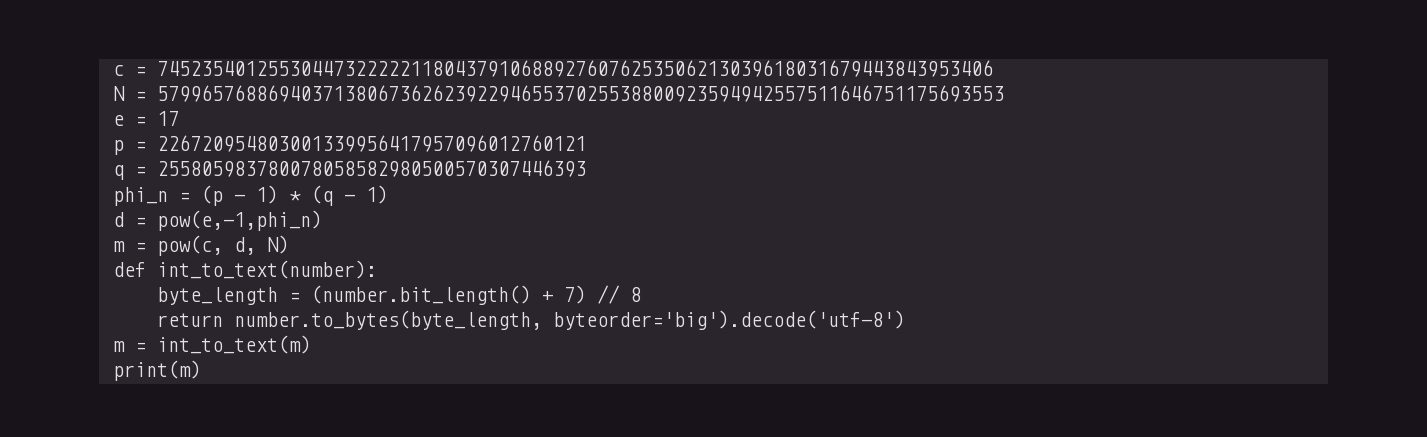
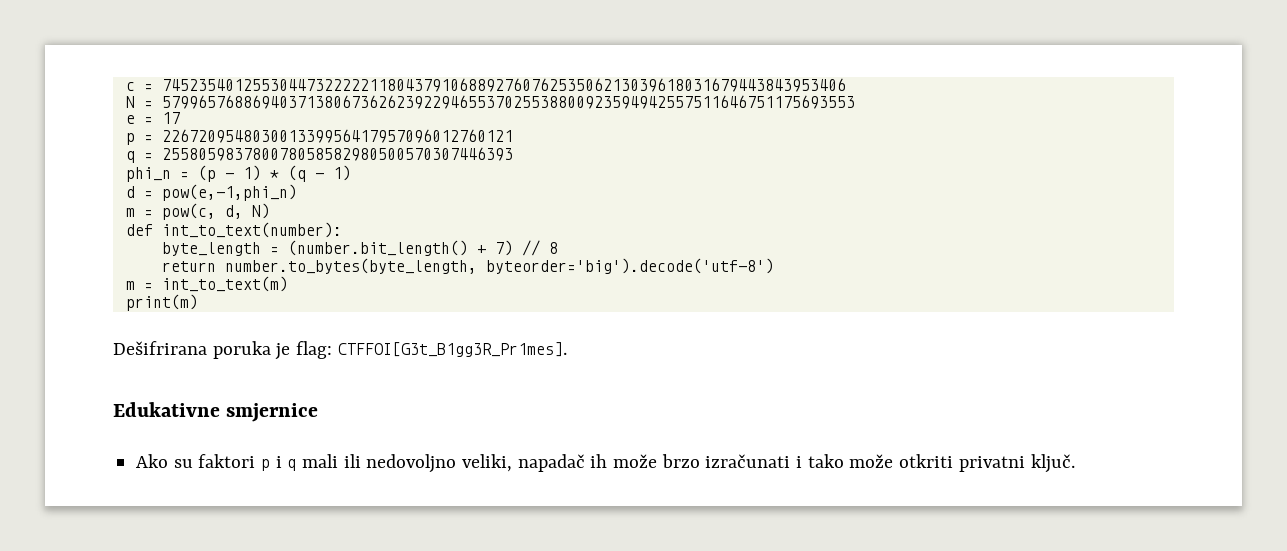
+ Dešifrirana poruka je flag: CTFFOI[G3t_B1gg3R_Pr1mes].
+ Edukativne smjernice
+ Ako su faktori p i q mali ili nedovoljno veliki, napadač ih može brzo izračunati i tako može otkriti privatni ključ.

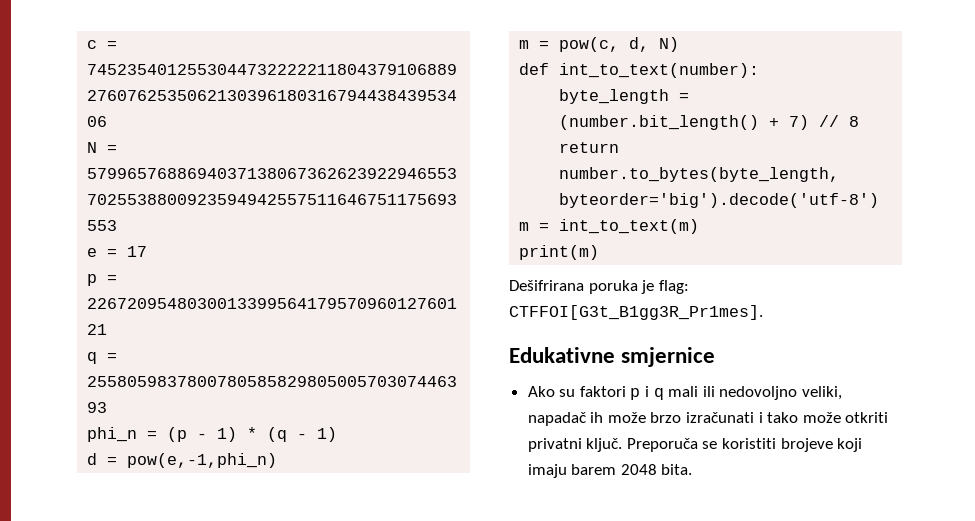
+ Preporuča se koristiti brojeve koji imaju barem 2048 bita.

